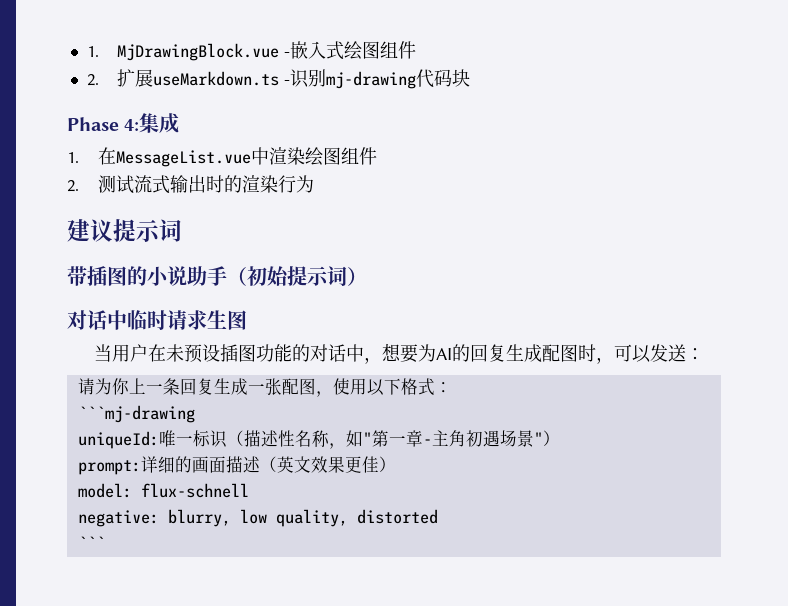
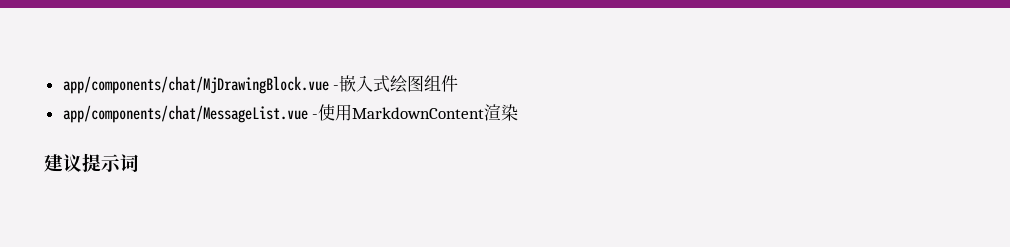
- 1. MjDrawingBlock.vue -嵌入式绘图组件
+ app/components/chat/MjDrawingBlock.vue -嵌入式绘图组件
- 2.扩展useMarkdown.ts -识别mj-drawing代码块
- Phase 4:集成
- 1.在MessageList.vue中渲染绘图组件
- 2.测试流式输出时的渲染行为
+ app/components/chat/MessageList.vue -使用MarkdownContent渲染
  建议提示词
- 带插图的小说助手（初始提示词）
- 对话中临时请求生图
- 当用户在未预设插图功能的对话中，想要为AI的回复生成配图时，可以发送：
- 请为你上一条回复生成一张配图，使用以下格式：
- ```mj-drawing
- uniqueId:唯一标识（描述性名称，如"第一章-主角初遇场景"）
- prompt:详细的画面描述（英文效果更佳）
- model: flux-schnell
- negative: blurry, low quality, distorted
- ```

